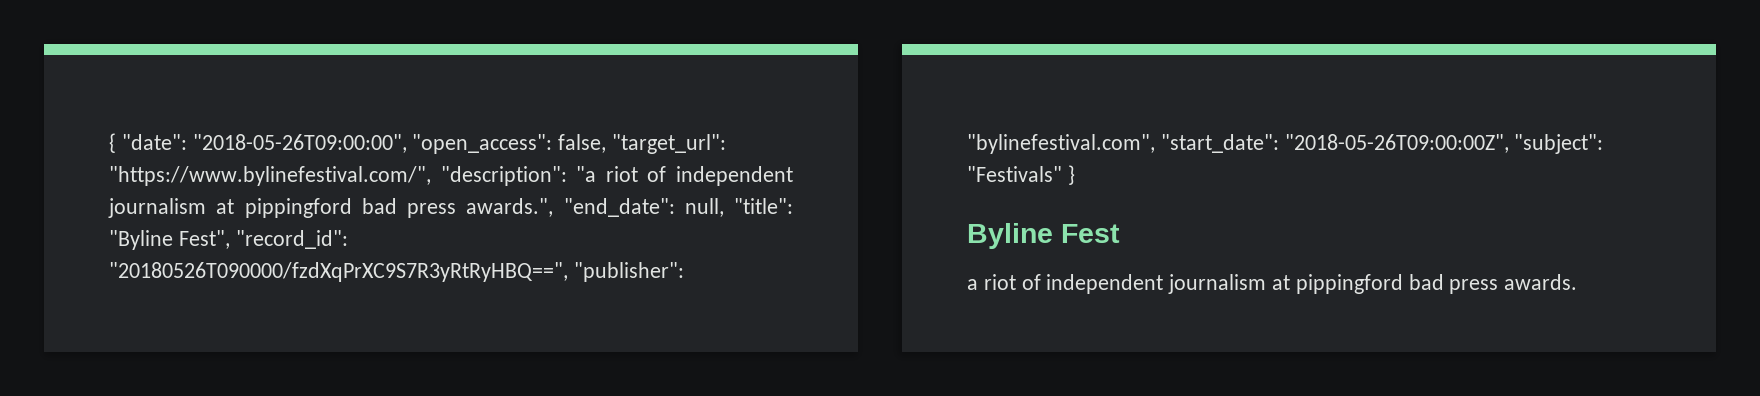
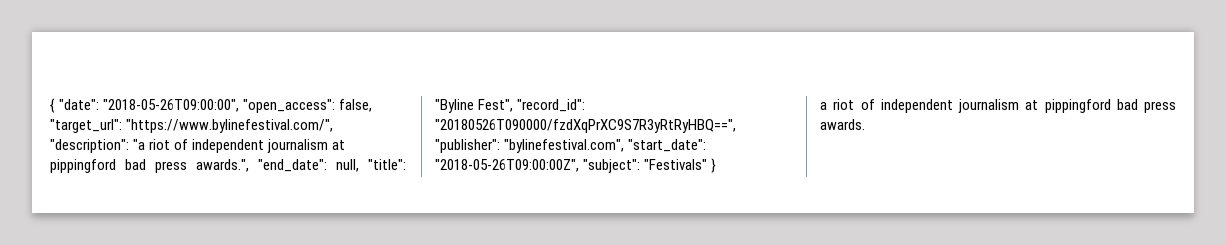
- Byline Fest

